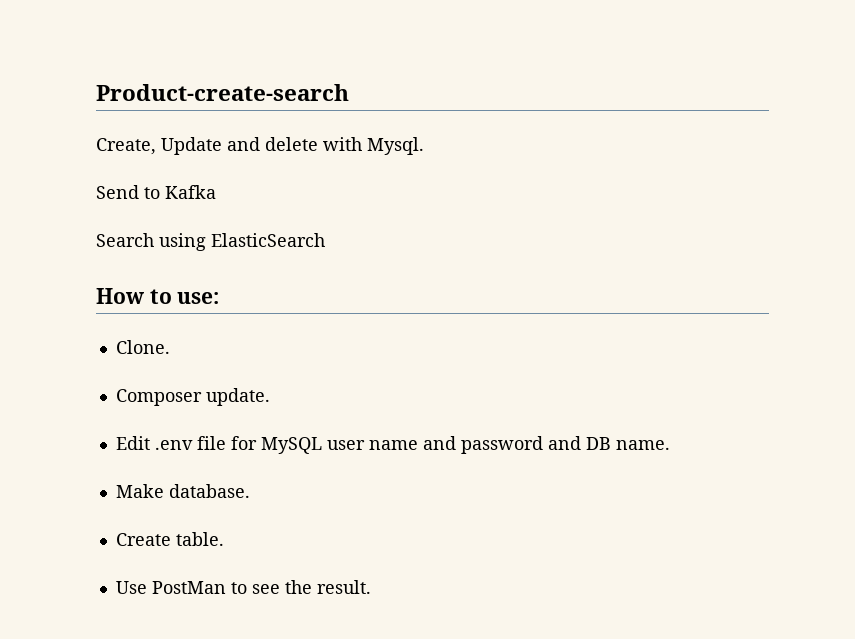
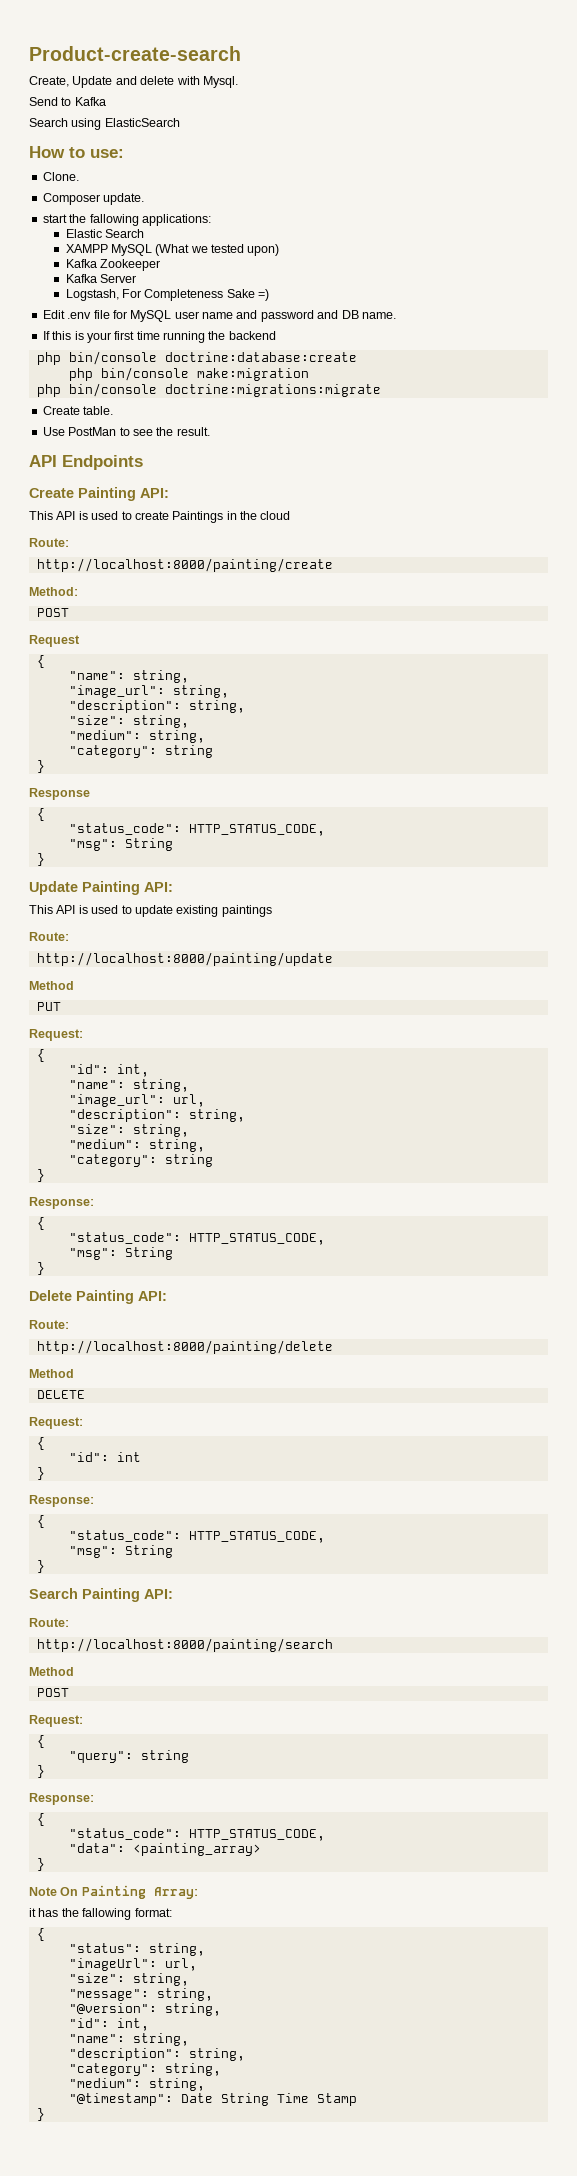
+ start the fallowing applications:
+ Elastic Search
+ XAMPP MySQL (What we tested upon)
+ Kafka Zookeeper
+ Kafka Server
+ Logstash, For Completeness Sake =)
- Make database.
+ If this is your first time running the backend
+ php bin/console doctrine:database:create
+ php bin/console make:migration
+ php bin/console doctrine:migrations:migrate
+ API Endpoints
+ Create Painting API:
+ This API is used to create Paintings in the cloud
+ Route:
+ http://localhost:8000/painting/create
+ Method:
+ POST
+ Request
+ {
+ "name": string,
+ "image_url": string,
+ "description": string,
+ "size": string,
+ "medium": string,
+ "category": string
+ }
+ Response
+ {
+ "status_code": HTTP_STATUS_CODE,
+ "msg": String
+ }
+ Update Painting API:
+ This API is used to update existing paintings
+ Route:
+ http://localhost:8000/painting/update
+ Method
+ PUT
+ Request:
+ {
+ "id": int,
+ "name": string,
+ "image_url": url,
+ "description": string,
+ "size": string,
+ "medium": string,
+ "category": string
+ }
+ Response:
+ {
+ "status_code": HTTP_STATUS_CODE,
+ "msg": String
+ }
+ Delete Painting API:
+ Route:
+ http://localhost:8000/painting/delete
+ Method
+ DELETE
+ Request:
+ {
+ "id": int
+ }
+ Response:
+ {
+ "status_code": HTTP_STATUS_CODE,
+ "msg": String
+ }
+ Search Painting API:
+ Route:
+ http://localhost:8000/painting/search
+ Method
+ POST
+ Request:
+ {
+ "query": string
+ }
+ Response:
+ {
+ "status_code": HTTP_STATUS_CODE,
+ "data": <painting_array>
+ }
+ Note On Painting Array:
+ it has the fallowing format:
+ {
+ "status": string,
+ "imageUrl": url,
+ "size": string,
+ "message": string,
+ "@version": string,
+ "id": int,
+ "name": string,
+ "description": string,
+ "category": string,
+ "medium": string,
+ "@timestamp": Date String Time Stamp
+ }

